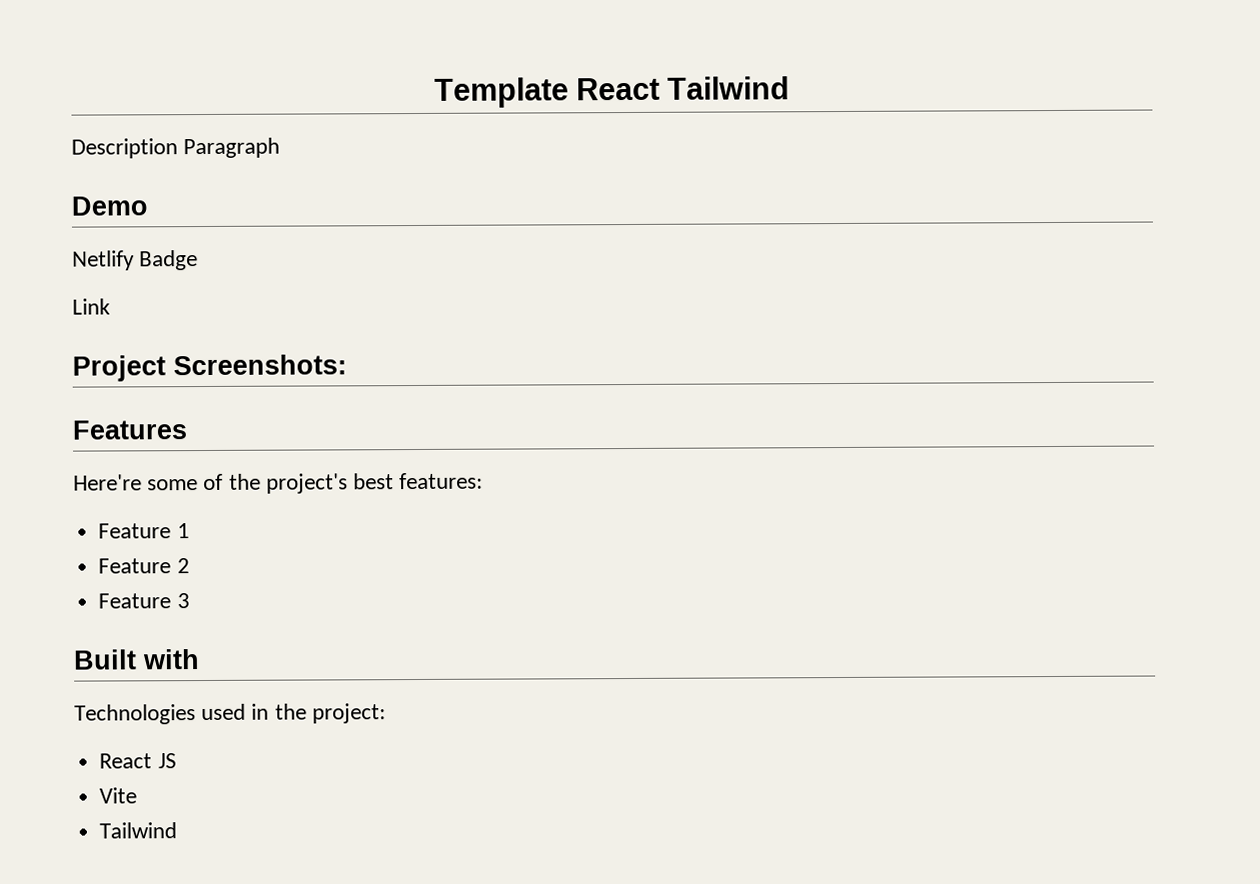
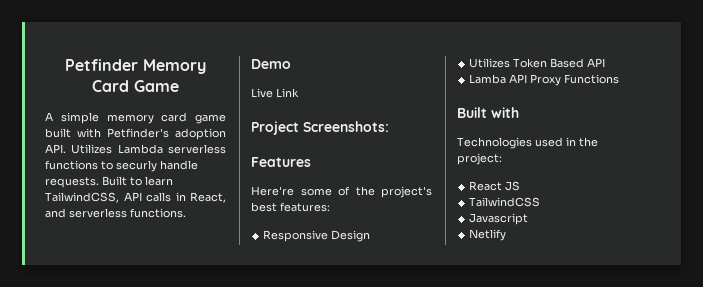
- Template React Tailwind
- Description Paragraph
+ Petfinder Memory Card Game
+ A simple memory card game built with Petfinder's adoption API. Utilizes Lambda serverless functions to securly handle requests. Built to learn TailwindCSS, API calls in React, and serverless functions.
- Netlify Badge
- Link
+ Live Link
- Feature 1
- Feature 2
- Feature 3
+ Responsive Design
+ Utilizes Token Based API
+ Lamba API Proxy Functions
- Vite
- Tailwind
+ TailwindCSS
+ Javascript
+ Netlify

